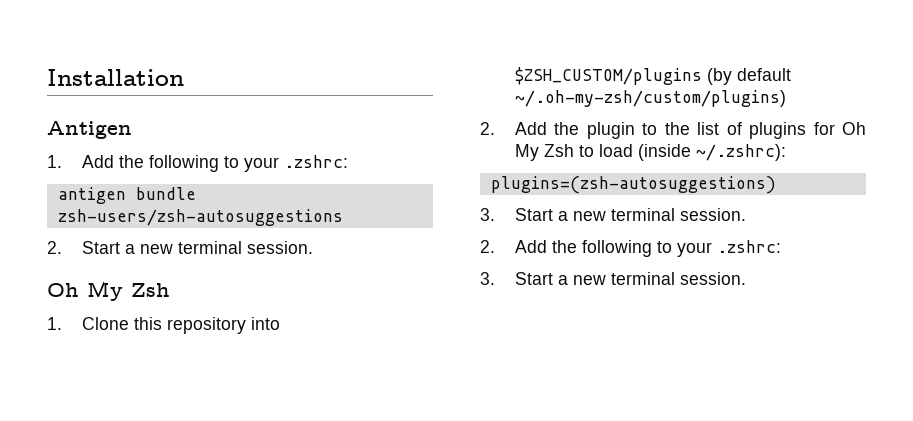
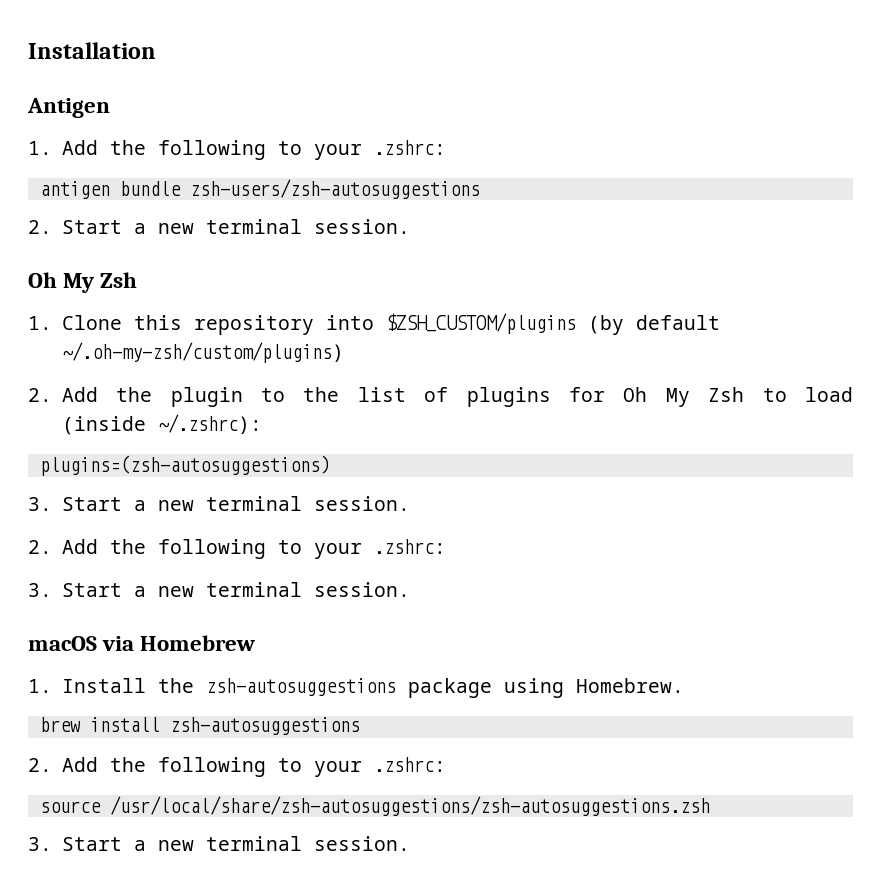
+ macOS via Homebrew
+ 1. Install the zsh-autosuggestions package using Homebrew.
+ brew install zsh-autosuggestions
+ 2. Add the following to your .zshrc:
+ source /usr/local/share/zsh-autosuggestions/zsh-autosuggestions.zsh
+ 3. Start a new terminal session.

